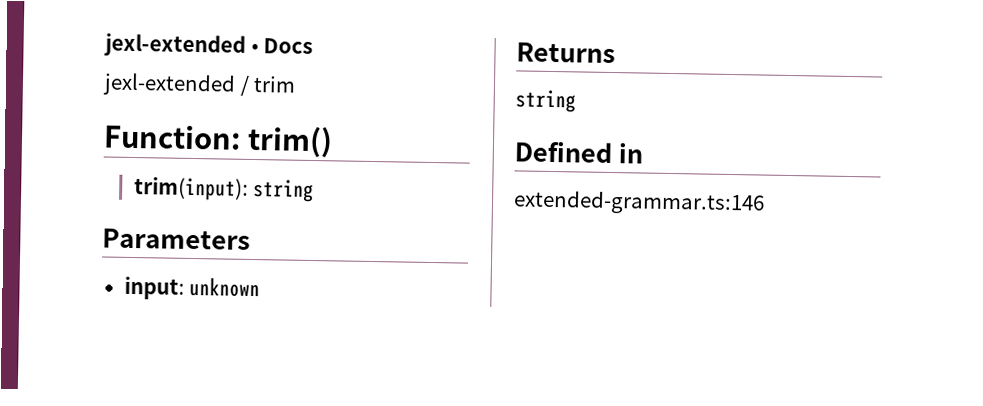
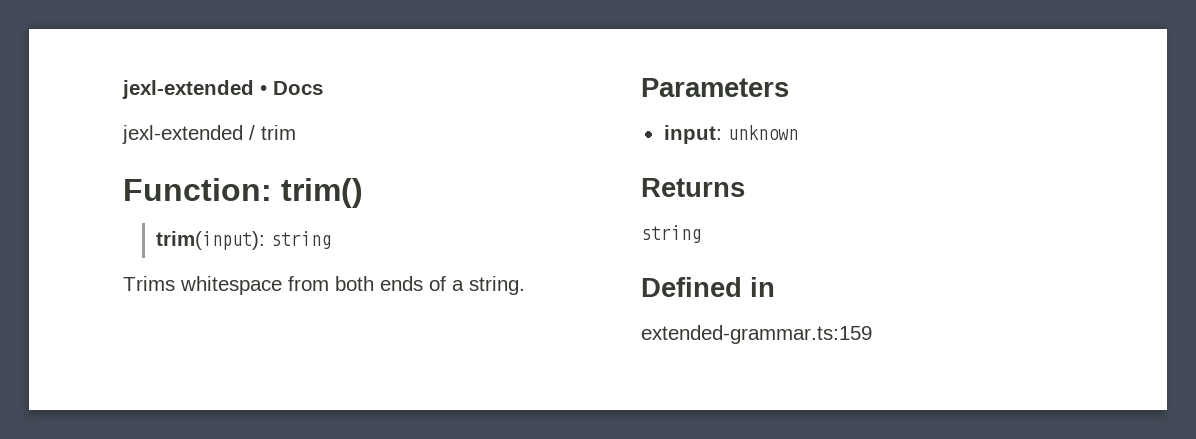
+ Trims whitespace from both ends of a string.
- extended-grammar.ts:146
+ extended-grammar.ts:159

